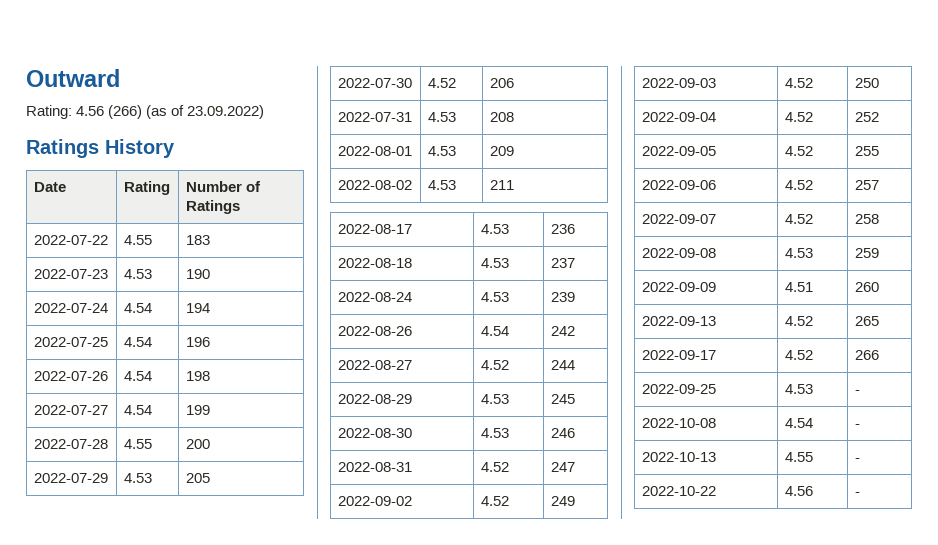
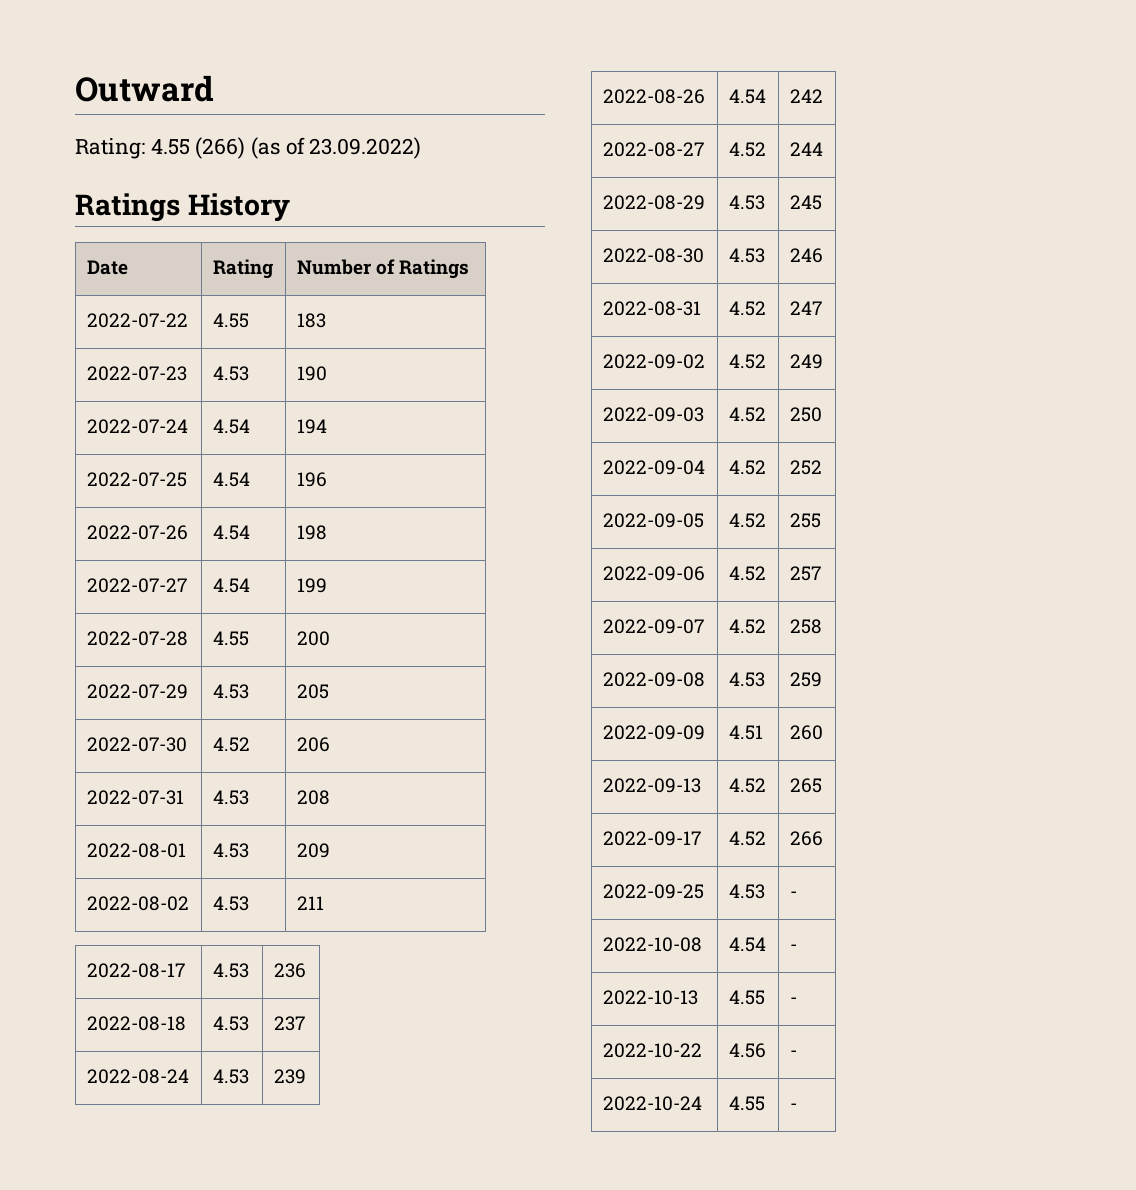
- Rating: 4.56 (266) (as of 23.09.2022)
+ Rating: 4.55 (266) (as of 23.09.2022)
+ 2022-10-24 | 4.55 | -

